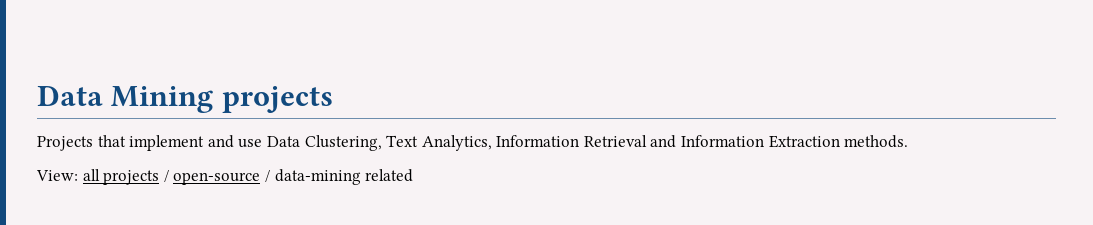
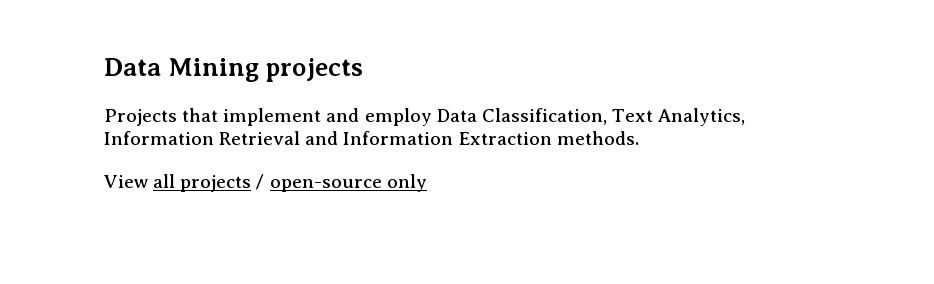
- Projects that implement and use Data Clustering, Text Analytics, Information Retrieval and Information Extraction methods.
+ Projects that implement and employ Data Classification, Text Analytics, Information Retrieval and Information Extraction methods.
- View: all projects / open-source / data-mining related
+ View all projects / open-source only

